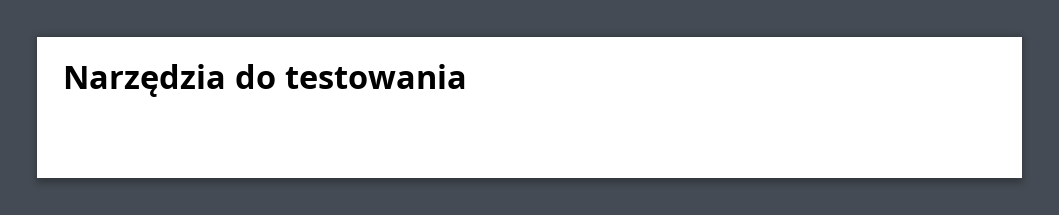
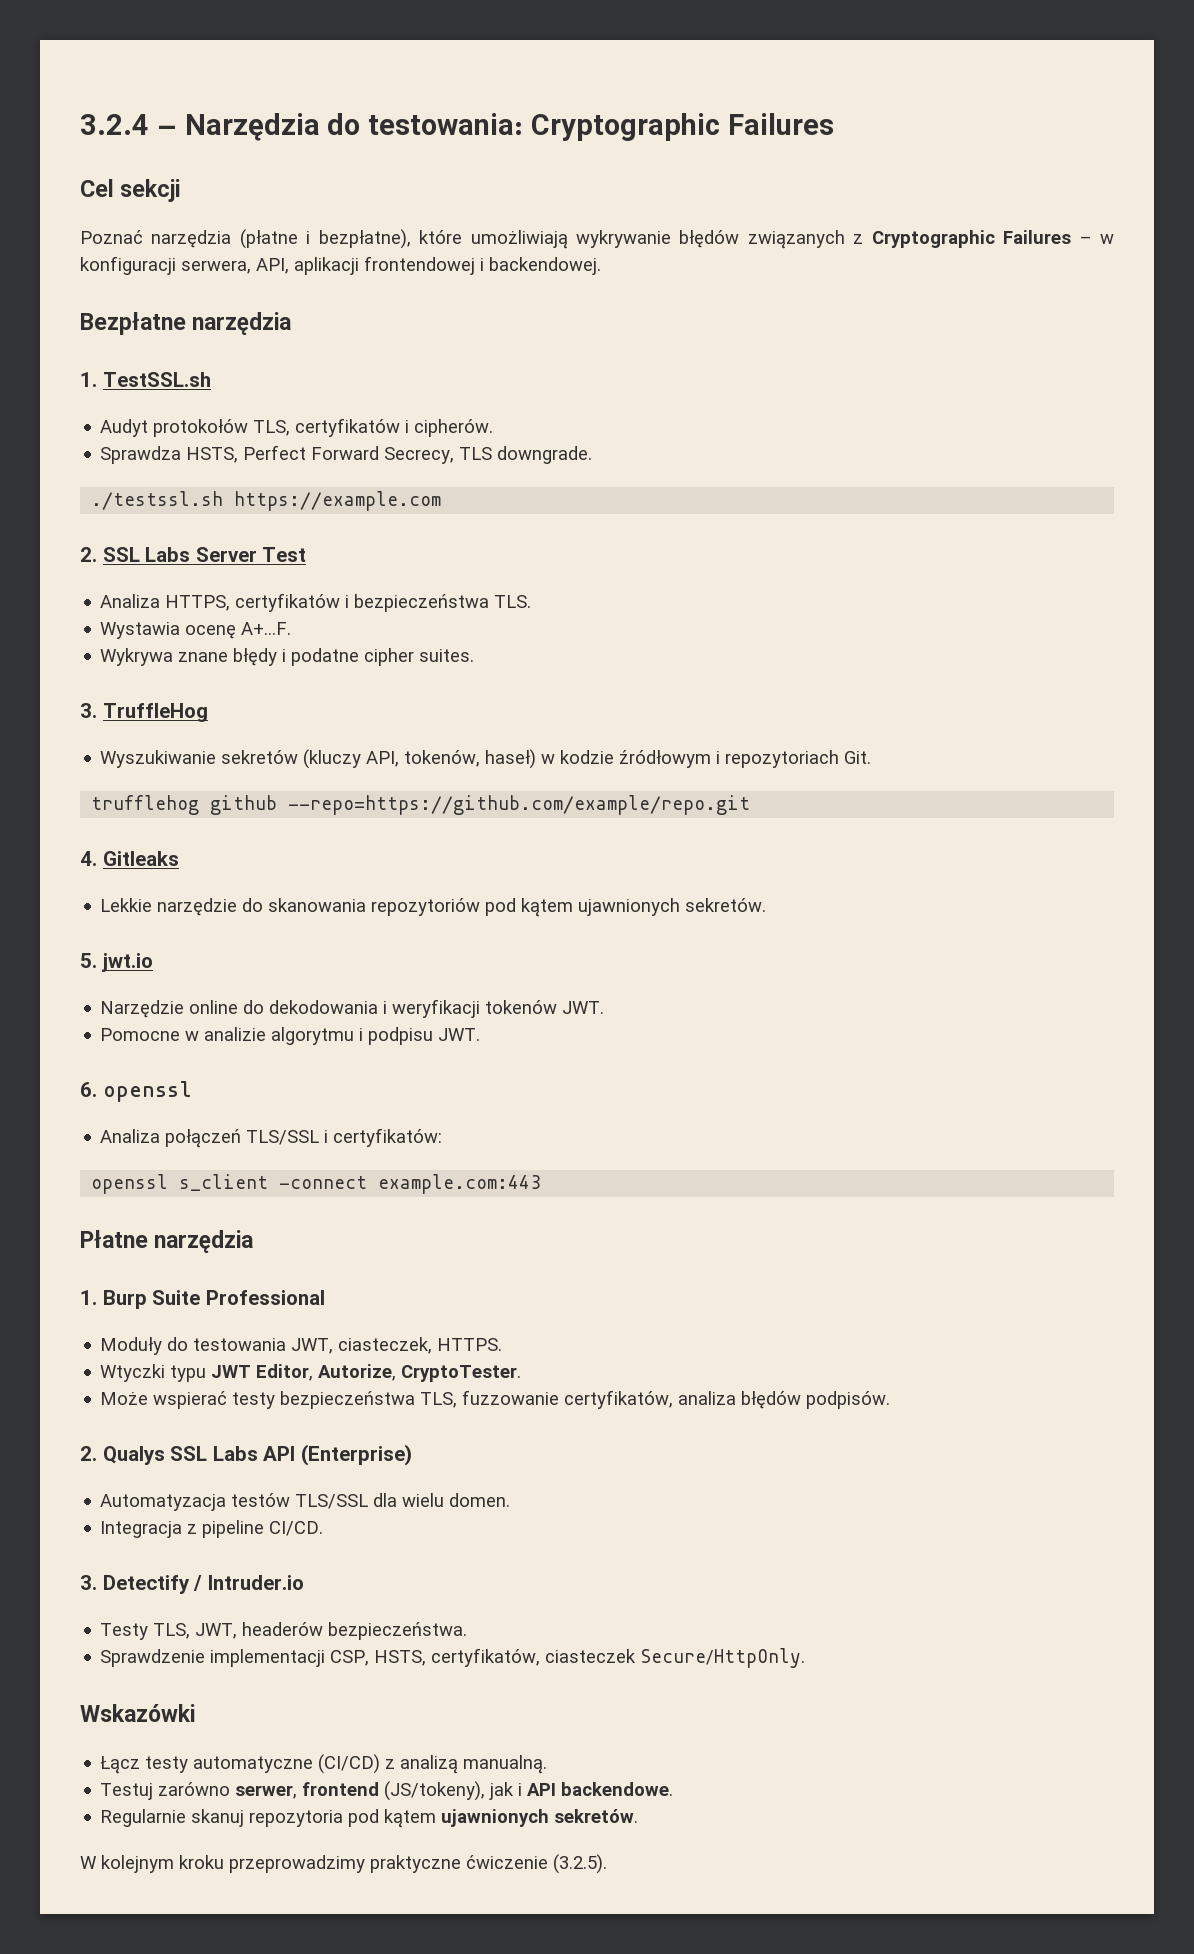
- Narzędzia do testowania
+ 3.2.4 – Narzędzia do testowania: Cryptographic Failures
+ Cel sekcji
+ Poznać narzędzia (płatne i bezpłatne), które umożliwiają wykrywanie błędów związanych z Cryptographic Failures – w konfiguracji serwera, API, aplikacji frontendowej i backendowej.
+ Bezpłatne narzędzia
+ 1. TestSSL.sh
+ Audyt protokołów TLS, certyfikatów i cipherów.
+ Sprawdza HSTS, Perfect Forward Secrecy, TLS downgrade.
+ ./testssl.sh https://example.com
+ 2. SSL Labs Server Test
+ Analiza HTTPS, certyfikatów i bezpieczeństwa TLS.
+ Wystawia ocenę A+...F.
+ Wykrywa znane błędy i podatne cipher suites.
+ 3. TruffleHog
+ Wyszukiwanie sekretów (kluczy API, tokenów, haseł) w kodzie źródłowym i repozytoriach Git.
+ trufflehog github --repo=https://github.com/example/repo.git
+ 4. Gitleaks
+ Lekkie narzędzie do skanowania repozytoriów pod kątem ujawnionych sekretów.
+ 5. jwt.io
+ Narzędzie online do dekodowania i weryfikacji tokenów JWT.
+ Pomocne w analizie algorytmu i podpisu JWT.
+ 6. openssl
+ Analiza połączeń TLS/SSL i certyfikatów:
+ openssl s_client -connect example.com:443
+ Płatne narzędzia
+ 1. Burp Suite Professional
+ Moduły do testowania JWT, ciasteczek, HTTPS.
+ Wtyczki typu JWT Editor, Autorize, CryptoTester.
+ Może wspierać testy bezpieczeństwa TLS, fuzzowanie certyfikatów, analiza błędów podpisów.
+ 2. Qualys SSL Labs API (Enterprise)
+ Automatyzacja testów TLS/SSL dla wielu domen.
+ Integracja z pipeline CI/CD.
+ 3. Detectify / Intruder.io
+ Testy TLS, JWT, headerów bezpieczeństwa.
+ Sprawdzenie implementacji CSP, HSTS, certyfikatów, ciasteczek Secure/HttpOnly.
+ Wskazówki
+ Łącz testy automatyczne (CI/CD) z analizą manualną.
+ Testuj zarówno serwer, frontend (JS/tokeny), jak i API backendowe.
+ Regularnie skanuj repozytoria pod kątem ujawnionych sekretów.
+ W kolejnym kroku przeprowadzimy praktyczne ćwiczenie (3.2.5).

